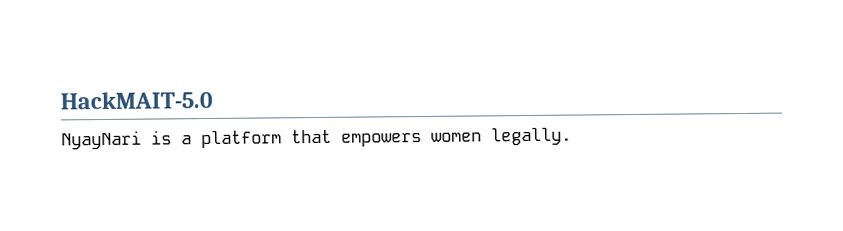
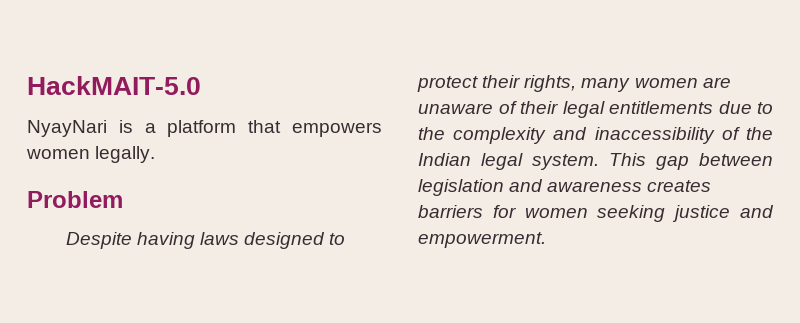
+ Problem
+ Despite having laws designed to protect their rights, many women are unaware of their legal entitlements due to the complexity and inaccessibility of the Indian legal system. This gap between legislation and awareness creates barriers for women seeking justice and empowerment.

